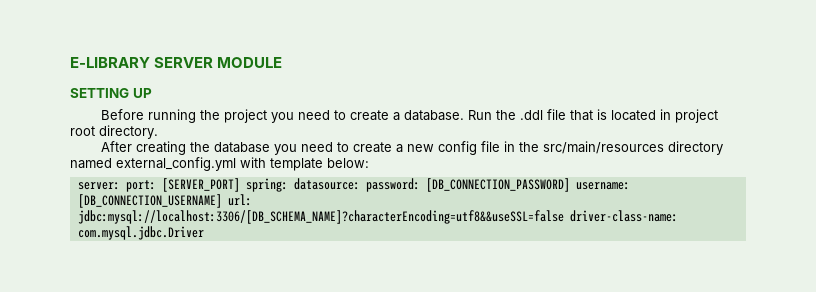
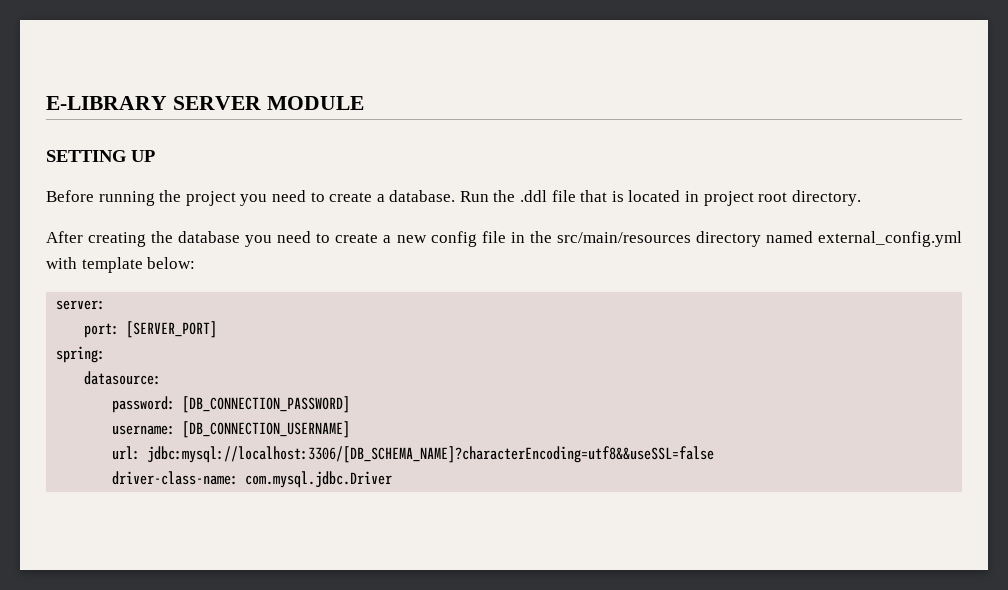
- server: port: [SERVER_PORT] spring: datasource: password: [DB_CONNECTION_PASSWORD] username: [DB_CONNECTION_USERNAME] url: jdbc:mysql://localhost:3306/[DB_SCHEMA_NAME]?characterEncoding=utf8&&useSSL=false driver-class-name: com.mysql.jdbc.Driver
+ server:
+ port: [SERVER_PORT]
+ spring:
+ datasource:
+ password: [DB_CONNECTION_PASSWORD]
+ username: [DB_CONNECTION_USERNAME]
+ url: jdbc:mysql://localhost:3306/[DB_SCHEMA_NAME]?characterEncoding=utf8&&useSSL=false
+ driver-class-name: com.mysql.jdbc.Driver

